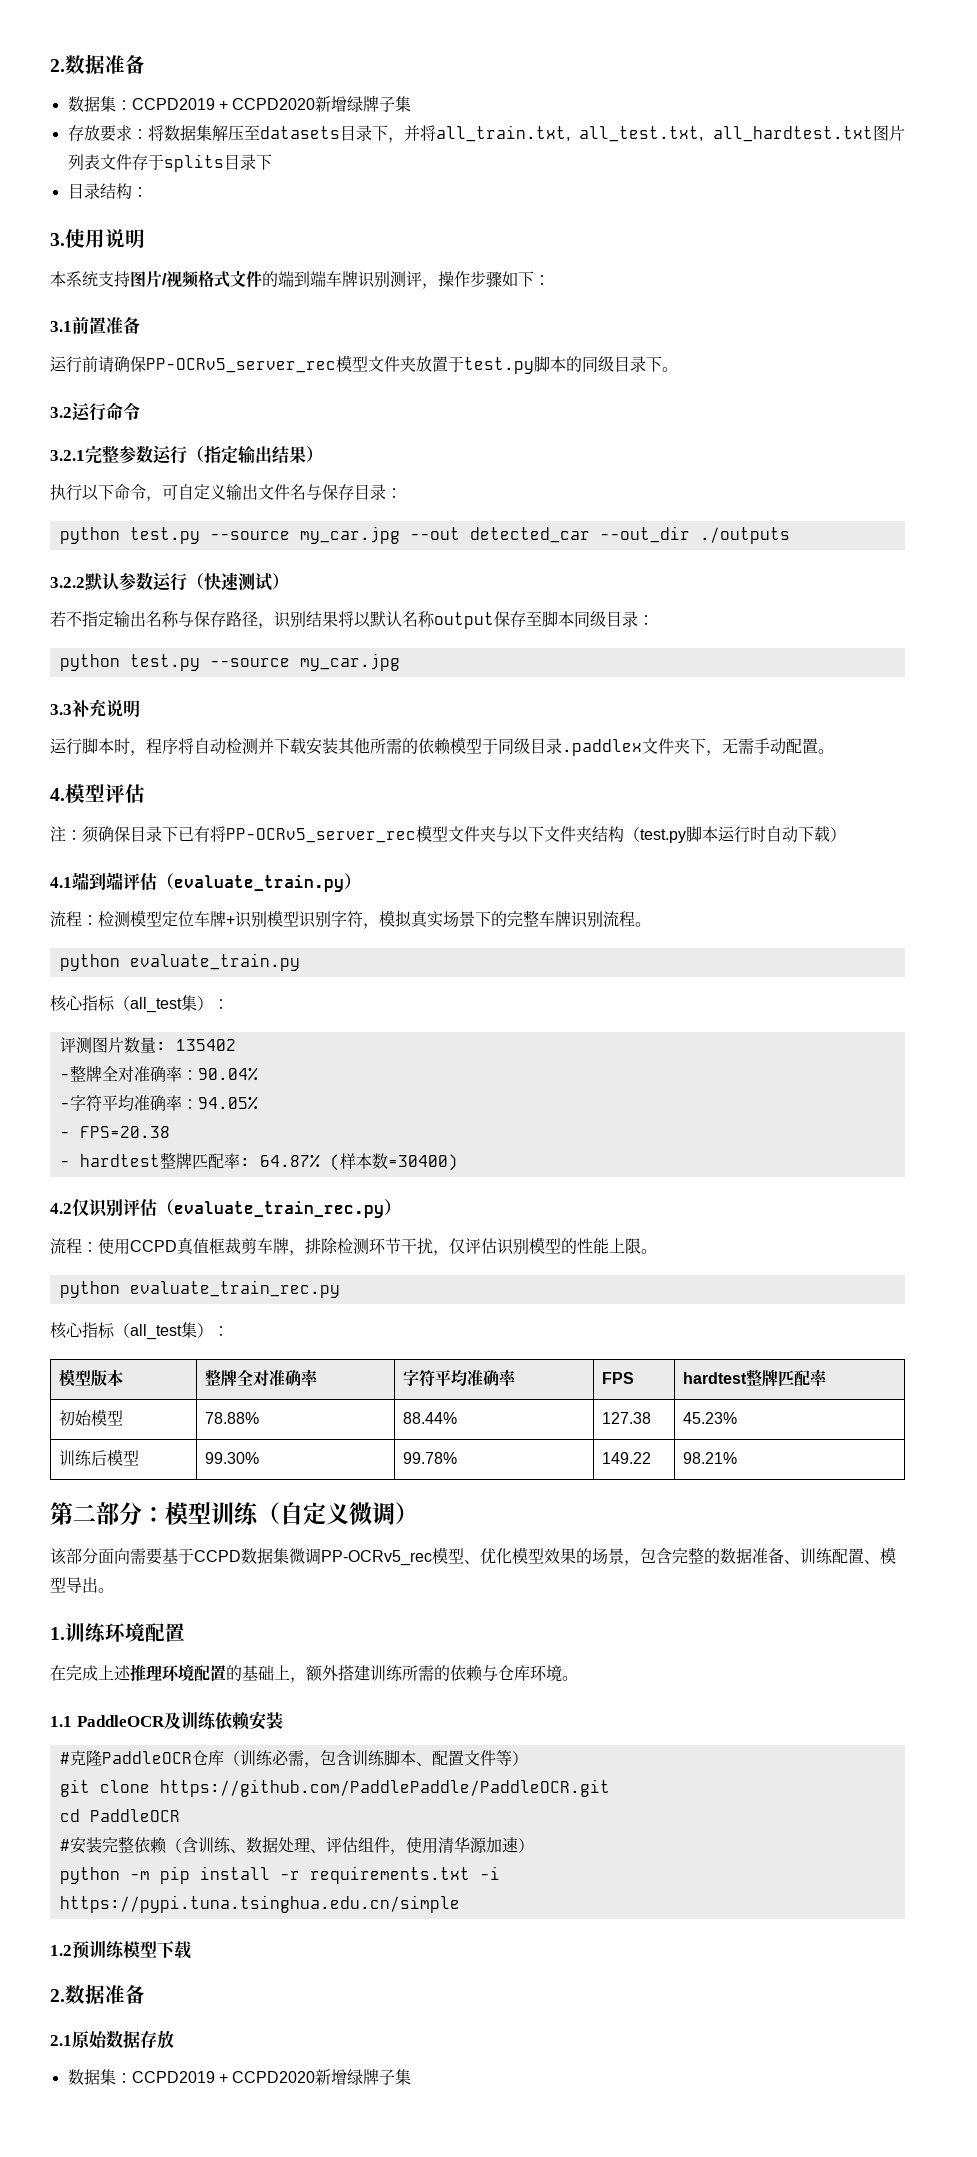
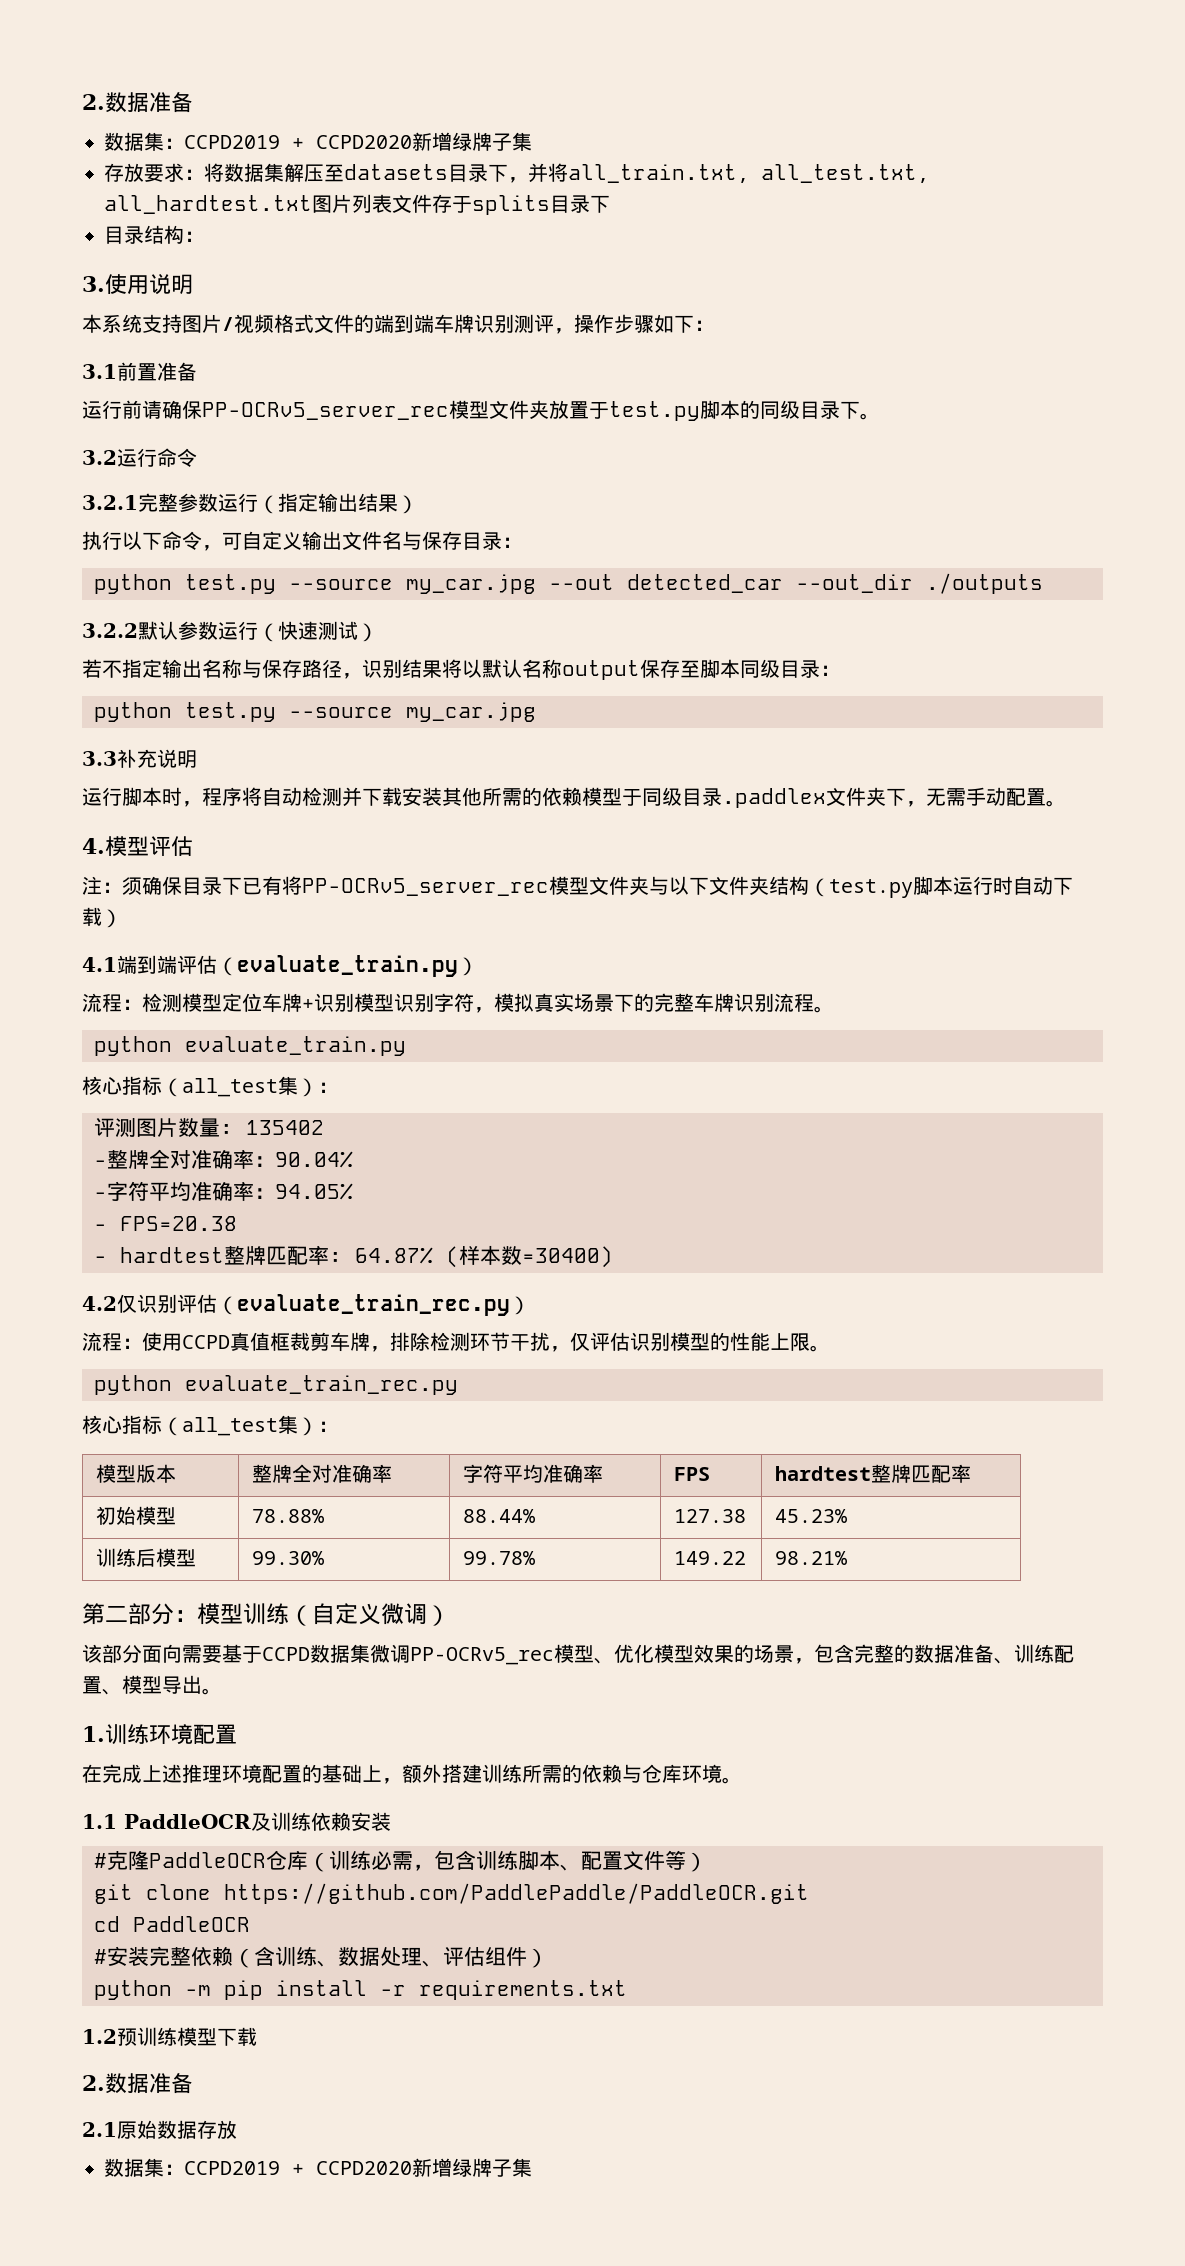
- #安装完整依赖（含训练、数据处理、评估组件，使用清华源加速）
+ #安装完整依赖（含训练、数据处理、评估组件）
- python -m pip install -r requirements.txt -i https://pypi.tuna.tsinghua.edu.cn/simple
+ python -m pip install -r requirements.txt

